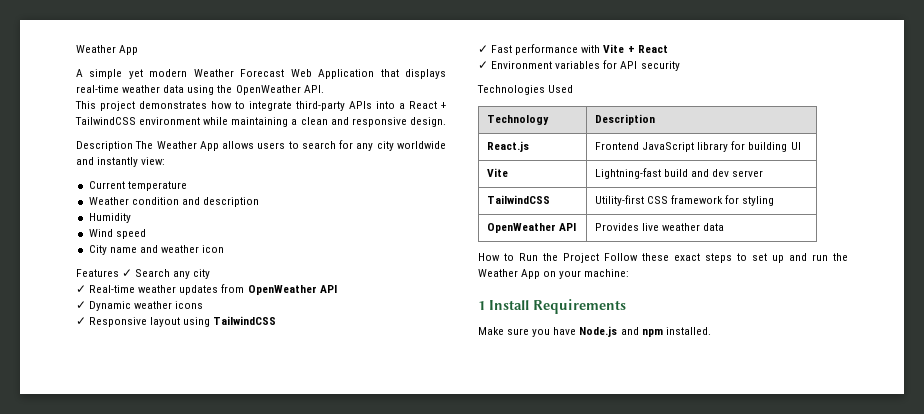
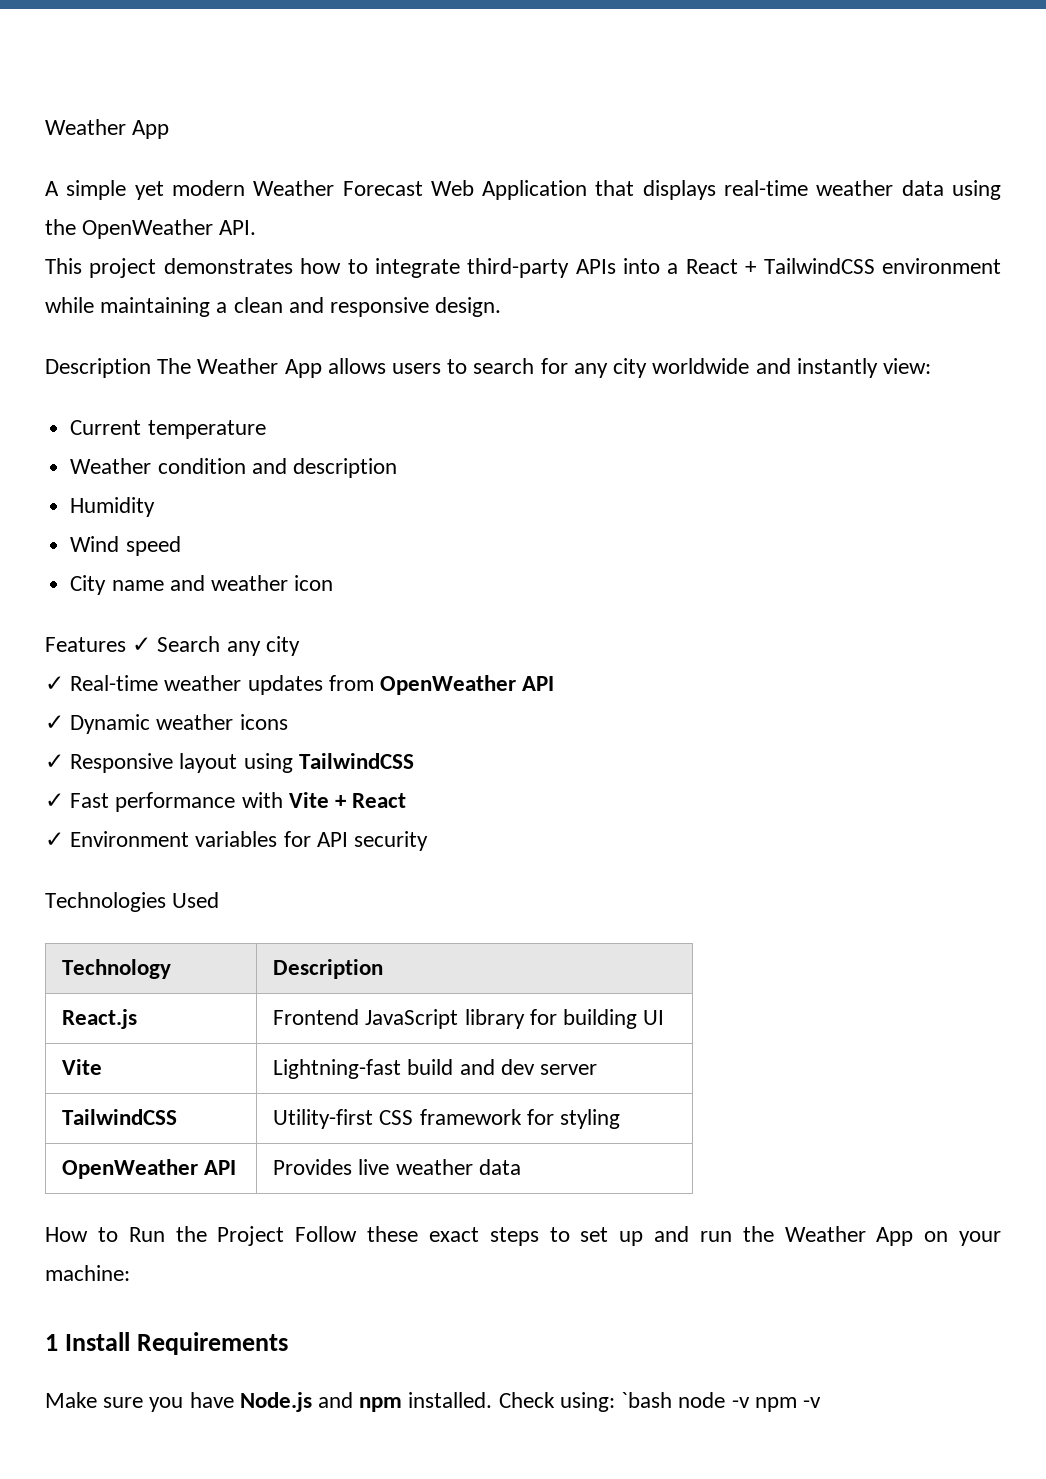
+ Check using: `bash node -v npm -v

